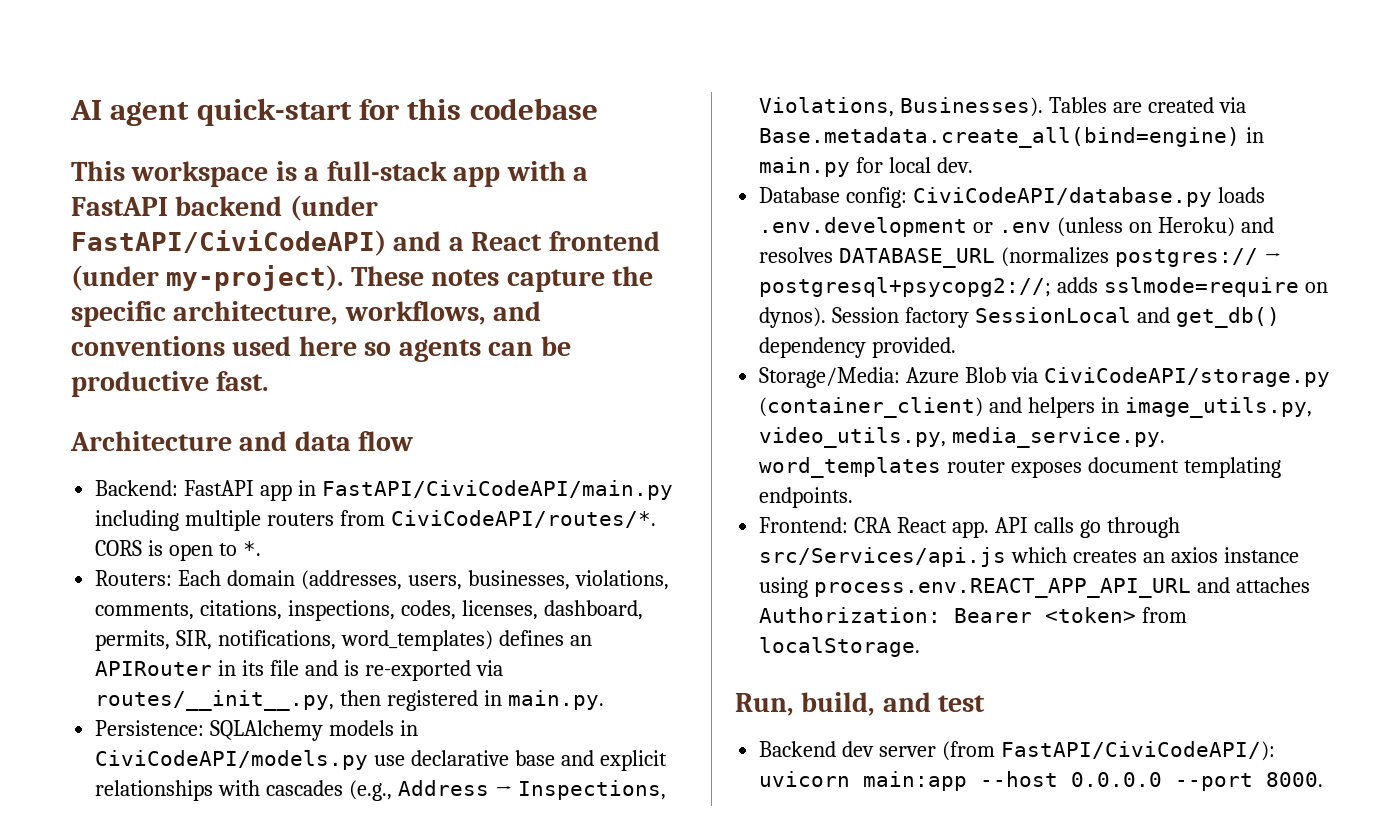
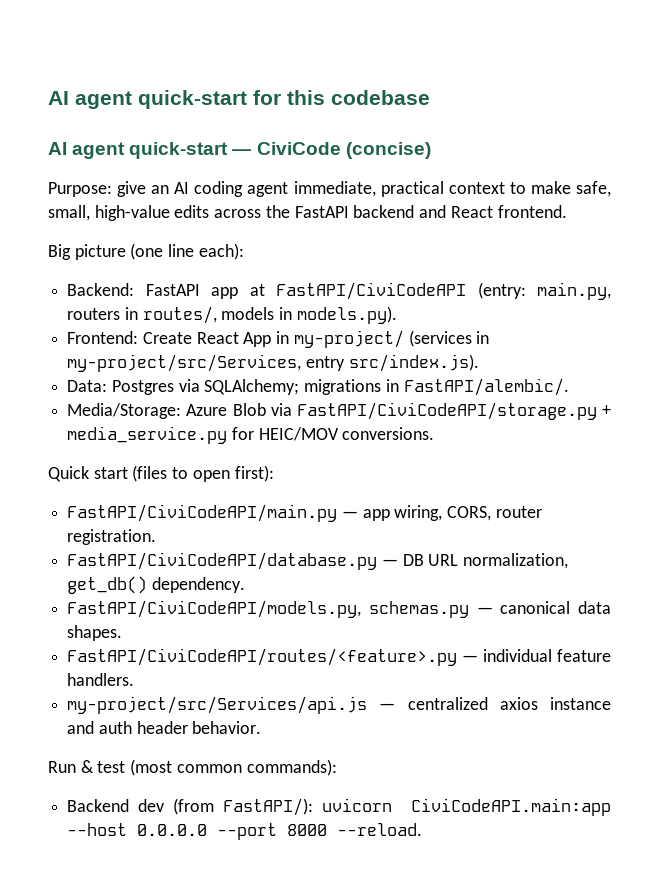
- This workspace is a full-stack app with a FastAPI backend (under FastAPI/CiviCodeAPI) and a React frontend (under my-project). These notes capture the specific architecture, workflows, and conventions used here so agents can be productive fast.
- Architecture and data flow
- Backend: FastAPI app in FastAPI/CiviCodeAPI/main.py including multiple routers from CiviCodeAPI/routes/*. CORS is open to *.
- Routers: Each domain (addresses, users, businesses, violations, comments, citations, inspections, codes, licenses, dashboard, permits, SIR, notifications, word_templates) defines an APIRouter in its file and is re-exported via routes/__init__.py, then registered in main.py.
- Persistence: SQLAlchemy models in CiviCodeAPI/models.py use declarative base and explicit relationships with cascades (e.g., Address → Inspections, Violations, Businesses). Tables are created via Base.metadata.create_all(bind=engine) in main.py for local dev.
- Database config: CiviCodeAPI/database.py loads .env.development or .env (unless on Heroku) and resolves DATABASE_URL (normalizes postgres:// → postgresql+psycopg2://; adds sslmode=require on dynos). Session factory SessionLocal and get_db() dependency provided.
- Storage/Media: Azure Blob via CiviCodeAPI/storage.py (container_client) and helpers in image_utils.py, video_utils.py, media_service.py. word_templates router exposes document templating endpoints.
- Frontend: CRA React app. API calls go through src/Services/api.js which creates an axios instance using process.env.REACT_APP_API_URL and attaches Authorization: Bearer <token> from localStorage.
- Run, build, and test
- Backend dev server (from FastAPI/CiviCodeAPI/): uvicorn main:app --host 0.0.0.0 --port 8000.
+ AI agent quick-start — CiviCode (concise)
+ Purpose: give an AI coding agent immediate, practical context to make safe, small, high-value edits across the FastAPI backend and React frontend.
+ Big picture (one line each):
+ Backend: FastAPI app at FastAPI/CiviCodeAPI (entry: main.py, routers in routes/, models in models.py).
+ Frontend: Create React App in my-project/ (services in my-project/src/Services, entry src/index.js).
+ Data: Postgres via SQLAlchemy; migrations in FastAPI/alembic/.
+ Media/Storage: Azure Blob via FastAPI/CiviCodeAPI/storage.py + media_service.py for HEIC/MOV conversions.
+ Quick start (files to open first):
+ FastAPI/CiviCodeAPI/main.py — app wiring, CORS, router registration.
+ FastAPI/CiviCodeAPI/database.py — DB URL normalization, get_db() dependency.
+ FastAPI/CiviCodeAPI/models.py, schemas.py — canonical data shapes.
+ FastAPI/CiviCodeAPI/routes/<feature>.py — individual feature handlers.
+ my-project/src/Services/api.js — centralized axios instance and auth header behavior.
+ Run & test (most common commands):
+ Backend dev (from FastAPI/): uvicorn CiviCodeAPI.main:app --host 0.0.0.0 --port 8000 --reload.

